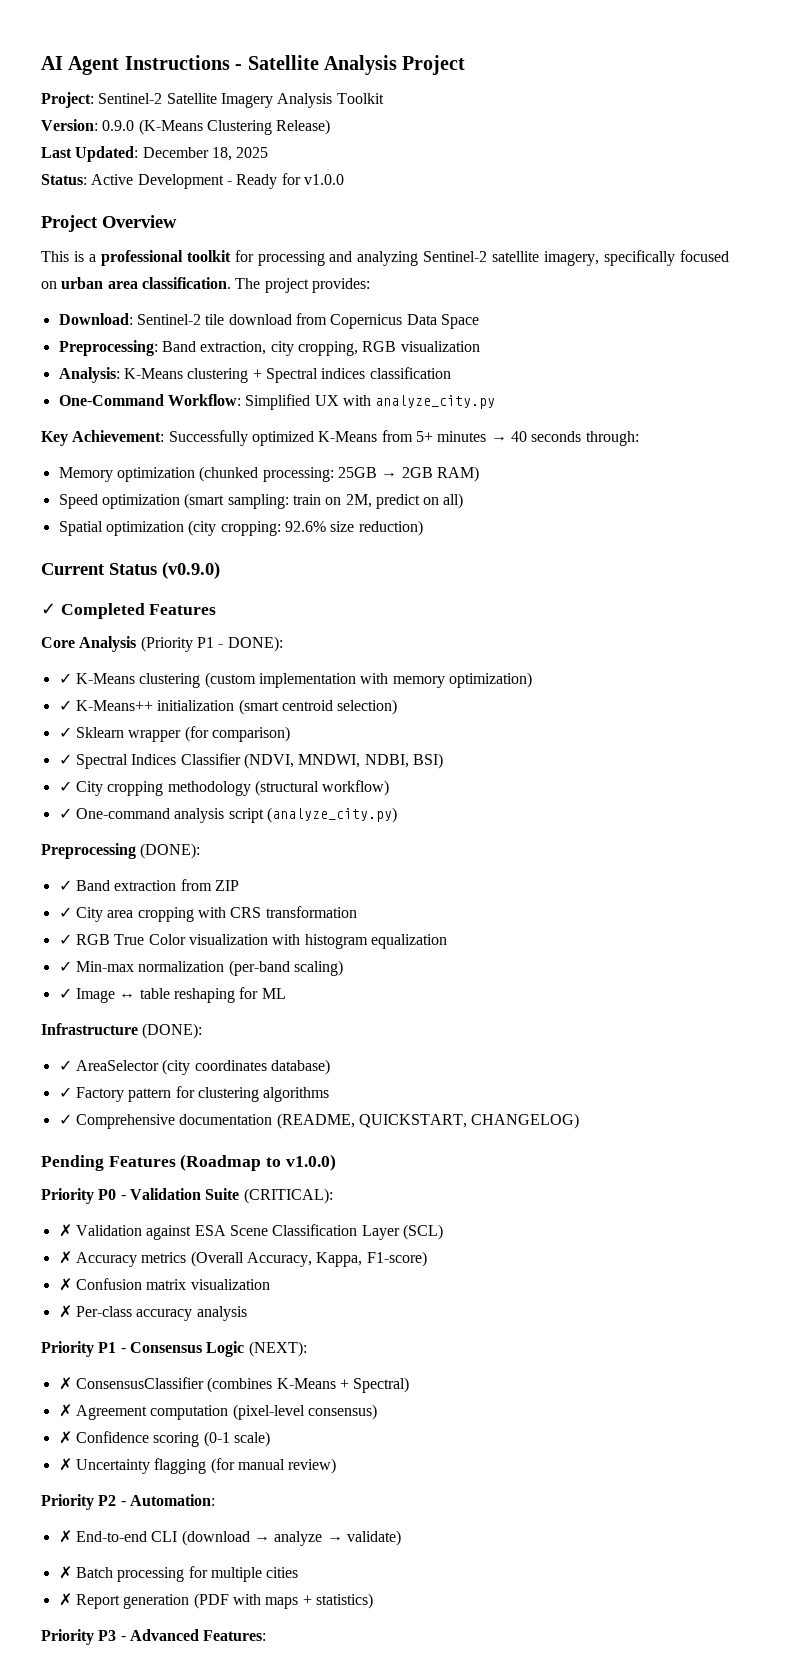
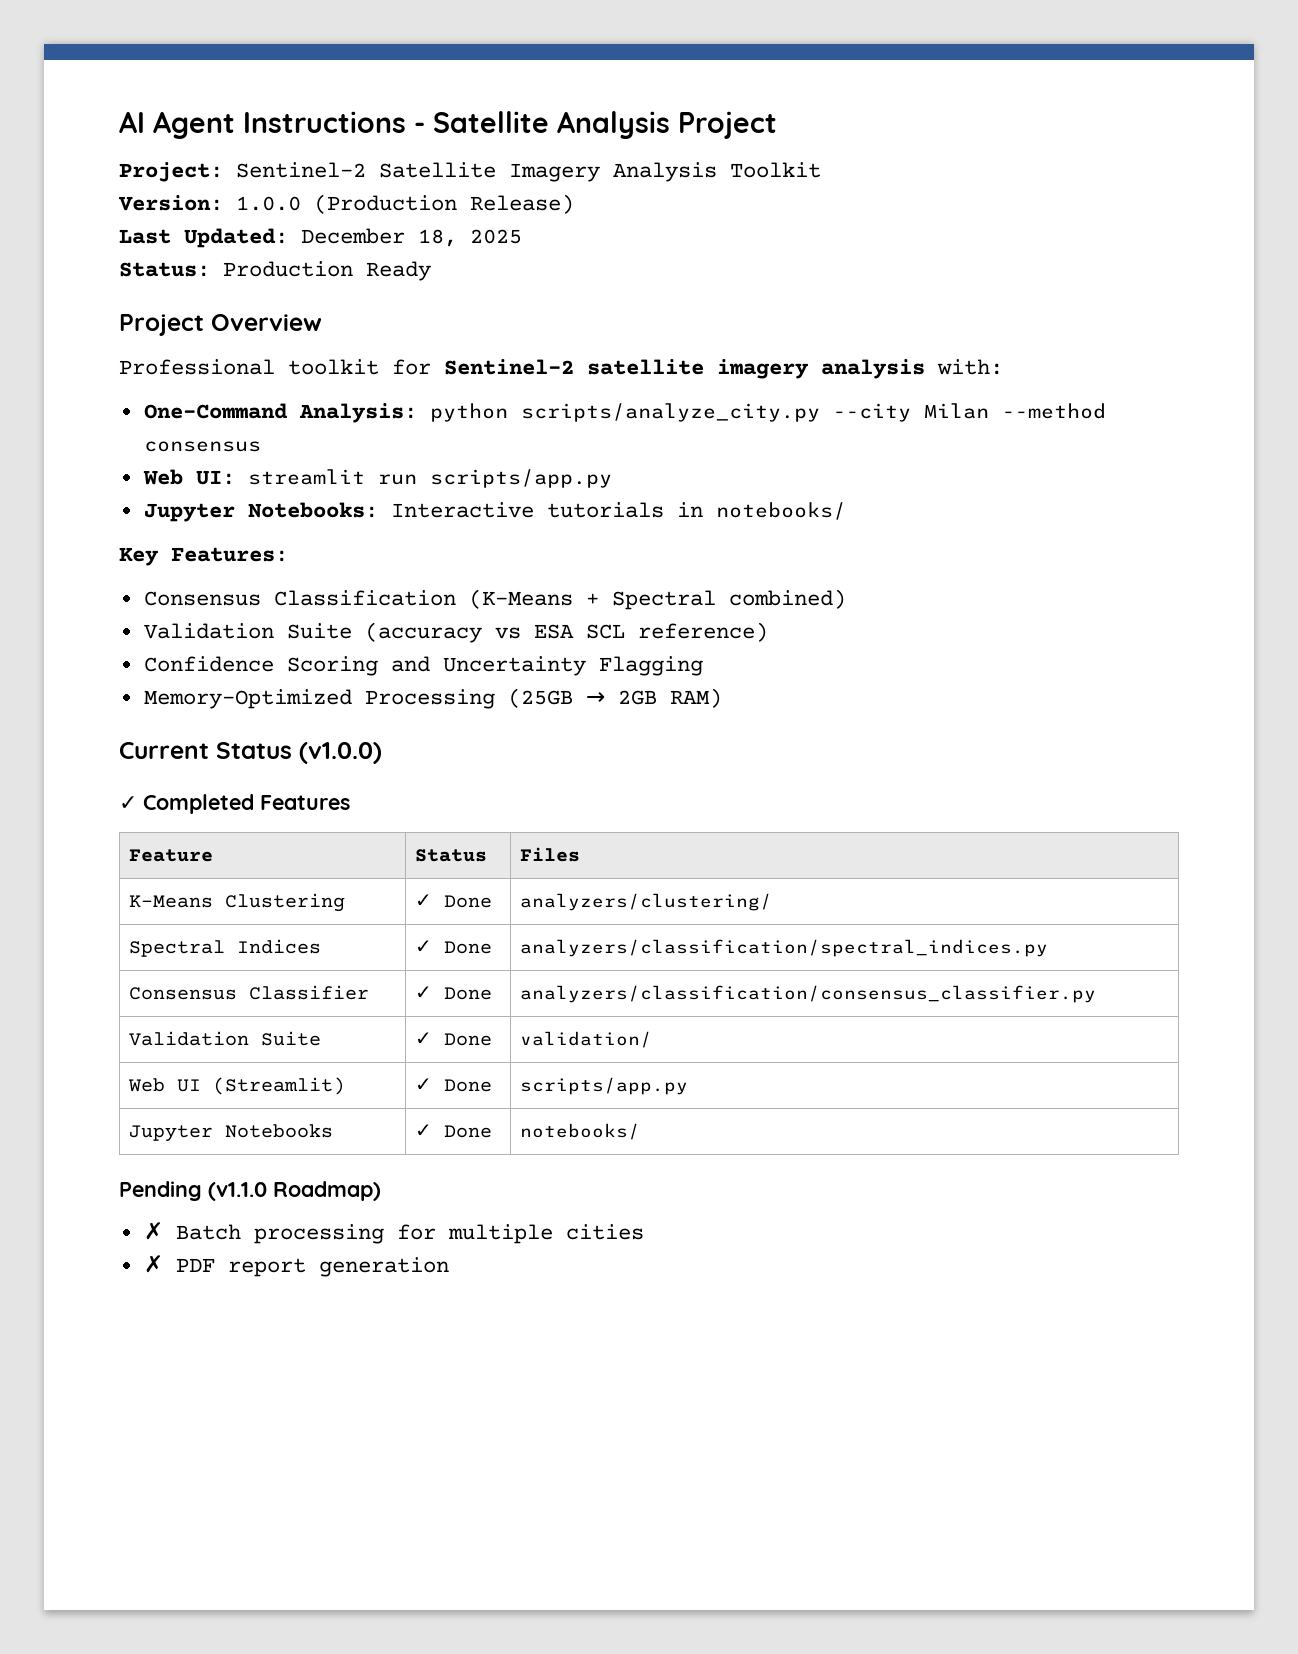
- Version: 0.9.0 (K-Means Clustering Release)
+ Version: 1.0.0 (Production Release)
- Status: Active Development - Ready for v1.0.0
+ Status: Production Ready
- This is a professional toolkit for processing and analyzing Sentinel-2 satellite imagery, specifically focused on urban area classification. The project provides:
- Download: Sentinel-2 tile download from Copernicus Data Space
- Preprocessing: Band extraction, city cropping, RGB visualization
- Analysis: K-Means clustering + Spectral indices classification
- One-Command Workflow: Simplified UX with analyze_city.py
- Key Achievement: Successfully optimized K-Means from 5+ minutes → 40 seconds through:
- Memory optimization (chunked processing: 25GB → 2GB RAM)
- Speed optimization (smart sampling: train on 2M, predict on all)
- Spatial optimization (city cropping: 92.6% size reduction)
+ Professional toolkit for Sentinel-2 satellite imagery analysis with:
+ One-Command Analysis: python scripts/analyze_city.py --city Milan --method consensus
+ Web UI: streamlit run scripts/app.py
+ Jupyter Notebooks: Interactive tutorials in notebooks/
+ Key Features:
+ Consensus Classification (K-Means + Spectral combined)
+ Validation Suite (accuracy vs ESA SCL reference)
+ Confidence Scoring and Uncertainty Flagging
+ Memory-Optimized Processing (25GB → 2GB RAM)
- Current Status (v0.9.0)
+ Current Status (v1.0.0)
- Core Analysis (Priority P1 - DONE):
- ✓ K-Means clustering (custom implementation with memory optimization)
- ✓ K-Means++ initialization (smart centroid selection)
- ✓ Sklearn wrapper (for comparison)
- ✓ Spectral Indices Classifier (NDVI, MNDWI, NDBI, BSI)
- ✓ City cropping methodology (structural workflow)
- ✓ One-command analysis script (analyze_city.py)
- Preprocessing (DONE):
- ✓ Band extraction from ZIP
- ✓ City area cropping with CRS transformation
- ✓ RGB True Color visualization with histogram equalization
- ✓ Min-max normalization (per-band scaling)
- ✓ Image ↔ table reshaping for ML
- Infrastructure (DONE):
- ✓ AreaSelector (city coordinates database)
- ✓ Factory pattern for clustering algorithms
- ✓ Comprehensive documentation (README, QUICKSTART, CHANGELOG)
- Pending Features (Roadmap to v1.0.0)
- Priority P0 - Validation Suite (CRITICAL):
- ✗ Validation against ESA Scene Classification Layer (SCL)
- ✗ Accuracy metrics (Overall Accuracy, Kappa, F1-score)
- ✗ Confusion matrix visualization
- ✗ Per-class accuracy analysis
- Priority P1 - Consensus Logic (NEXT):
- ✗ ConsensusClassifier (combines K-Means + Spectral)
- ✗ Agreement computation (pixel-level consensus)
- ✗ Confidence scoring (0-1 scale)
- ✗ Uncertainty flagging (for manual review)
- Priority P2 - Automation:
- ✗ End-to-end CLI (download → analyze → validate)
+ Feature | Status | Files
+ K-Means Clustering | ✓ Done | analyzers/clustering/
+ Spectral Indices | ✓ Done | analyzers/classification/spectral_indices.py
+ Consensus Classifier | ✓ Done | analyzers/classification/consensus_classifier.py
+ Validation Suite | ✓ Done | validation/
+ Web UI (Streamlit) | ✓ Done | scripts/app.py
+ Jupyter Notebooks | ✓ Done | notebooks/
+ Pending (v1.1.0 Roadmap)
- ✗ Report generation (PDF with maps + statistics)
- Priority P3 - Advanced Features:
+ ✗ PDF report generation

